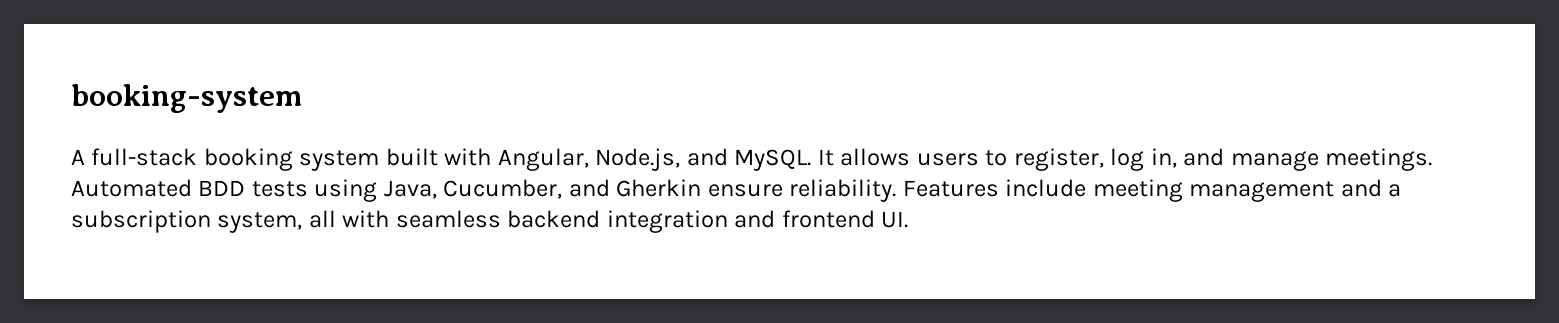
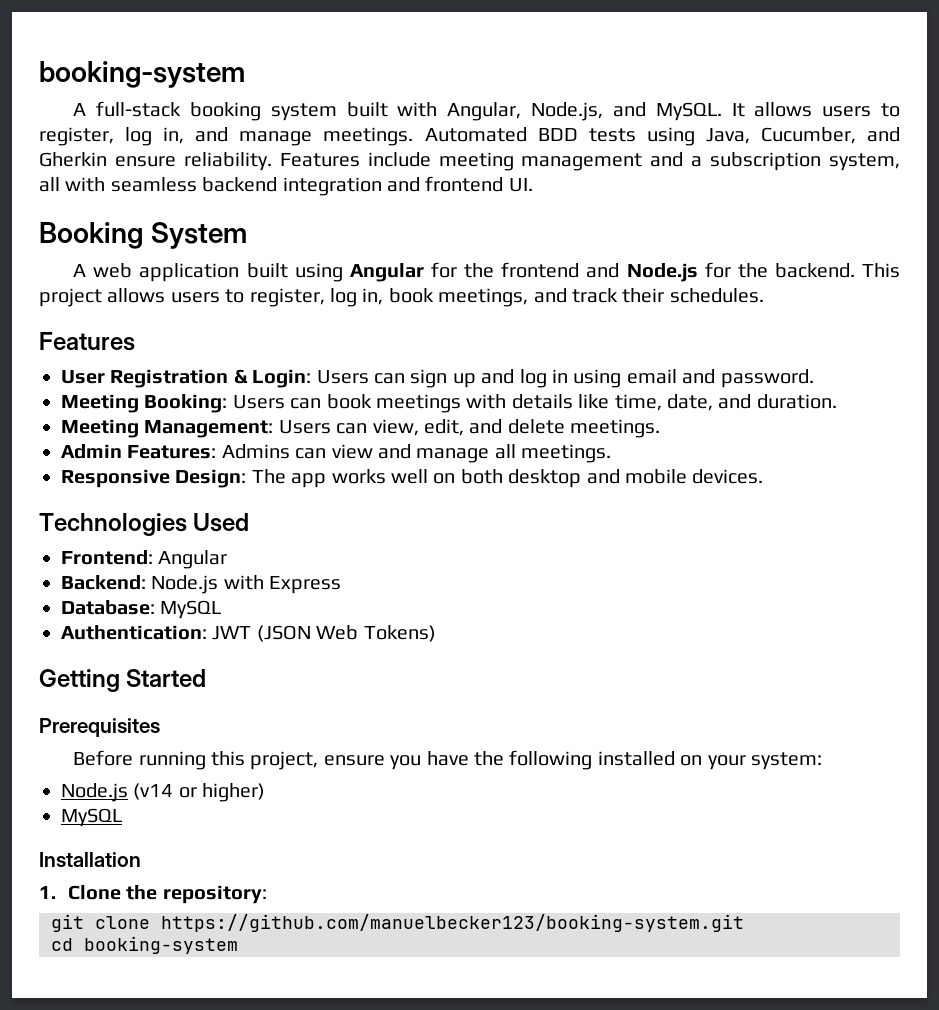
+ Booking System
+ A web application built using Angular for the frontend and Node.js for the backend. This project allows users to register, log in, book meetings, and track their schedules.
+ Features
+ User Registration & Login: Users can sign up and log in using email and password.
+ Meeting Booking: Users can book meetings with details like time, date, and duration.
+ Meeting Management: Users can view, edit, and delete meetings.
+ Admin Features: Admins can view and manage all meetings.
+ Responsive Design: The app works well on both desktop and mobile devices.
+ Technologies Used
+ Frontend: Angular
+ Backend: Node.js with Express
+ Database: MySQL
+ Authentication: JWT (JSON Web Tokens)
+ Getting Started
+ Prerequisites
+ Before running this project, ensure you have the following installed on your system:
+ Node.js (v14 or higher)
+ MySQL
+ Installation
+ 1. Clone the repository:
+ git clone https://github.com/manuelbecker123/booking-system.git
+ cd booking-system

